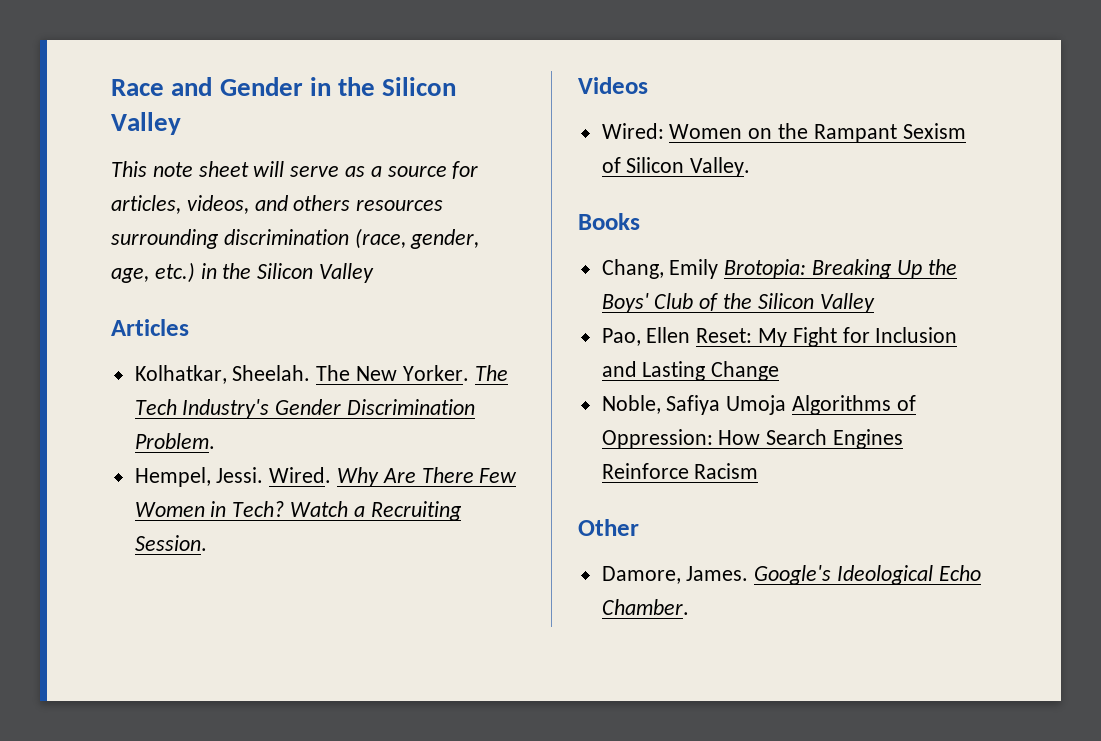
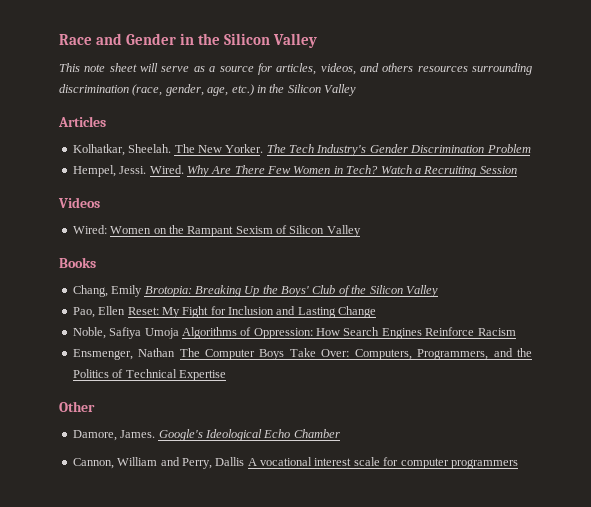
- The Tech Industry's Gender Discrimination Problem.
+ The Tech Industry's Gender Discrimination Problem
- Watch a Recruiting Session.
+ Watch a Recruiting Session
- Wired: Women on the Rampant Sexism of Silicon Valley.
+ Wired: Women on the Rampant Sexism of Silicon Valley
+ Ensmenger, Nathan The Computer Boys Take Over: Computers, Programmers, and the Politics of Technical Expertise
- Google's Ideological Echo Chamber.
+ Google's Ideological Echo Chamber
+ Cannon, William and Perry, Dallis A vocational interest scale for computer programmers

